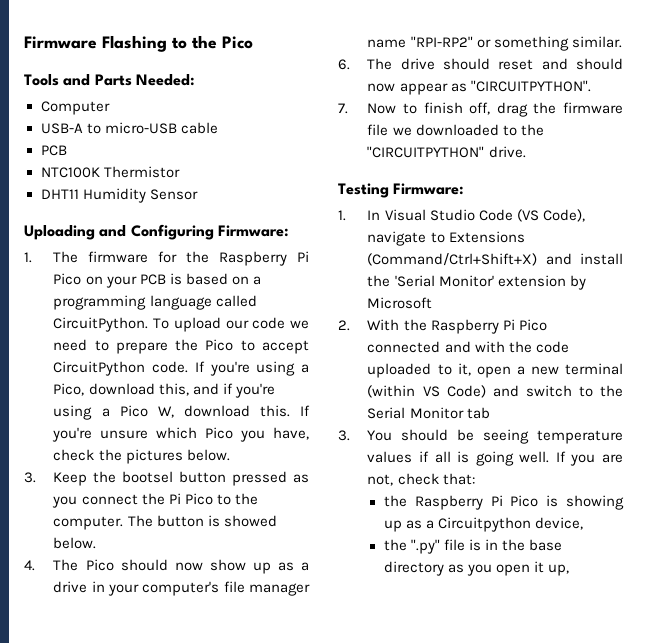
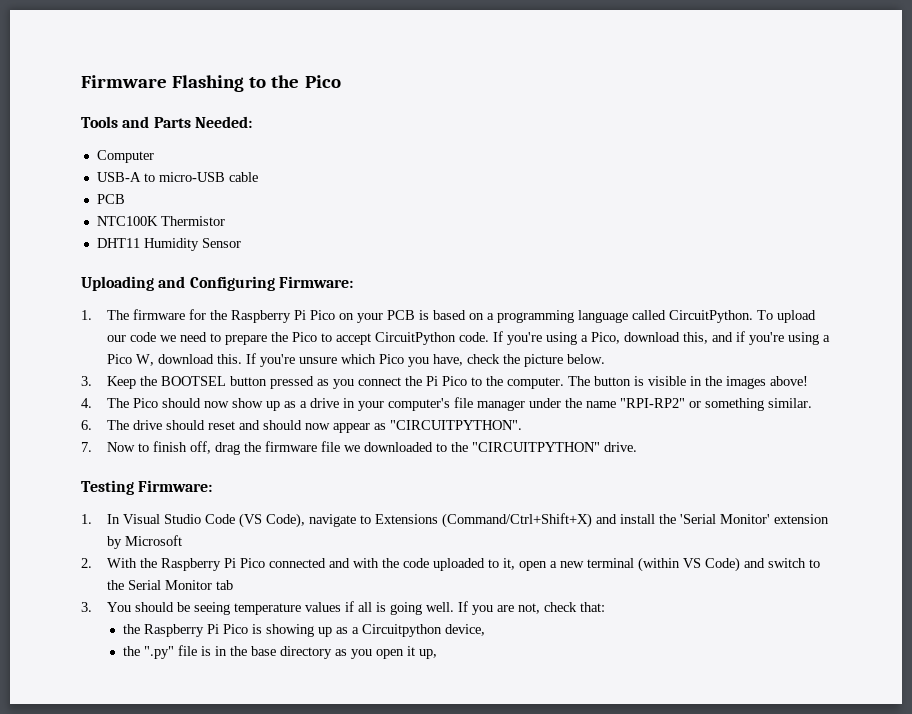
- If you're unsure which Pico you have, check the pictures below.
+ If you're unsure which Pico you have, check the picture below.
- 3. Keep the bootsel button pressed as you connect the Pi Pico to the computer.
+ 3. Keep the BOOTSEL button pressed as you connect the Pi Pico to the computer.
- The button is showed below.
+ The button is visible in the images above!
- 4. The Pico should now show up as a drive in your computer's file manager name "RPI-RP2" or something similar.
+ 4. The Pico should now show up as a drive in your computer's file manager under the name "RPI-RP2" or something similar.

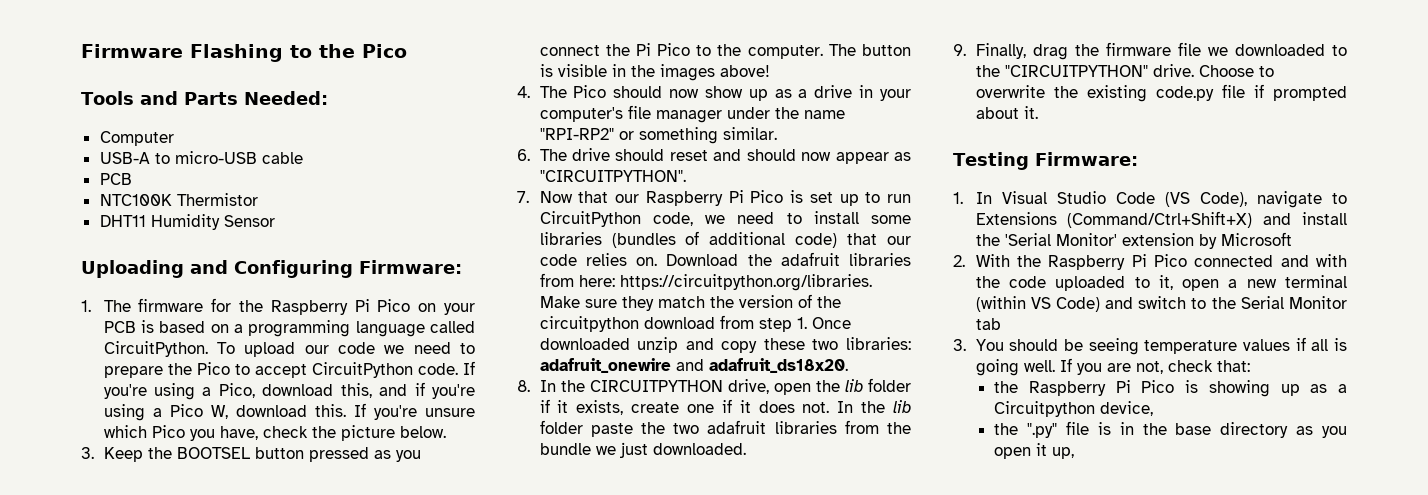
- 7. Now to finish off, drag the firmware file we downloaded to the "CIRCUITPYTHON" drive.
+ 7. Now that our Raspberry Pi Pico is set up to run CircuitPython code, we need to install some libraries (bundles of additional code) that our code relies on. Download the adafruit libraries from here: https://circuitpython.org/libraries. Make sure they match the version of the circuitpython download from step 1. Once downloaded unzip and copy these two libraries: adafruit_onewire and adafruit_ds18x20.
+ 8. In the CIRCUITPYTHON drive, open the lib folder if it exists, create one if it does not. In the lib folder paste the two adafruit libraries from the bundle we just downloaded.
+ 9. Finally, drag the firmware file we downloaded to the "CIRCUITPYTHON" drive. Choose to overwrite the existing code.py file if prompted about it.

